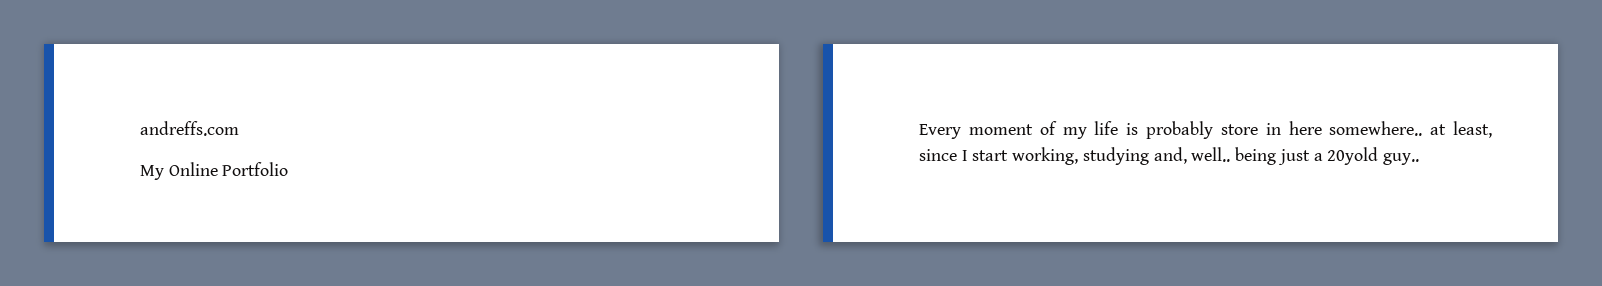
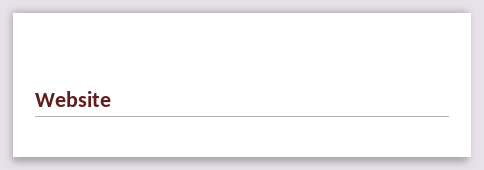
- andreffs.com
- My Online Portfolio
- Every moment of my life is probably store in here somewhere.. at least, since I start working, studying and, well.. being just a 20yold guy..
+ Website

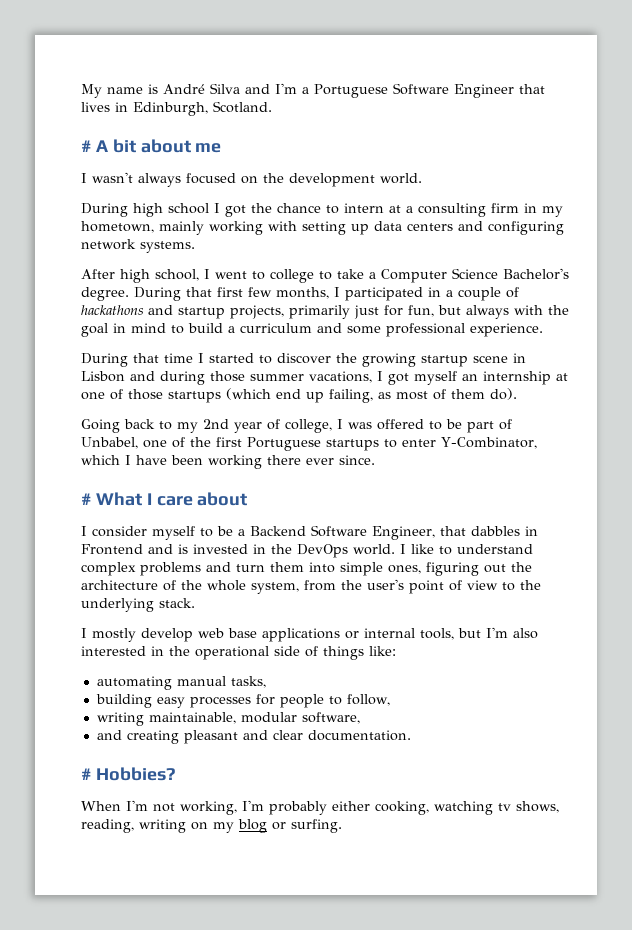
- Website
+ My name is André Silva and I'm a Portuguese Software Engineer that lives in Edinburgh, Scotland.
+ # A bit about me
+ I wasn't always focused on the development world.
+ During high school I got the chance to intern at a consulting firm in my hometown, mainly working with setting up data centers and configuring network systems.
+ After high school, I went to college to take a Computer Science Bachelor's degree. During that first few months, I participated in a couple of hackathons and startup projects, primarily just for fun, but always with the goal in mind to build a curriculum and some professional experience.
+ During that time I started to discover the growing startup scene in Lisbon and during those summer vacations, I got myself an internship at one of those startups (which end up failing, as most of them do).
+ Going back to my 2nd year of college, I was offered to be part of Unbabel, one of the first Portuguese startups to enter Y-Combinator, which I have been working there ever since.
+ # What I care about
+ I consider myself to be a Backend Software Engineer, that dabbles in Frontend and is invested in the DevOps world. I like to understand complex problems and turn them into simple ones, figuring out the architecture of the whole system, from the user's point of view to the underlying stack.
+ I mostly develop web base applications or internal tools, but I'm also interested in the operational side of things like:
+ automating manual tasks,
+ building easy processes for people to follow,
+ writing maintainable, modular software,
+ and creating pleasant and clear documentation.
+ # Hobbies?
+ When I'm not working, I'm probably either cooking, watching tv shows, reading, writing on my blog or surfing.

